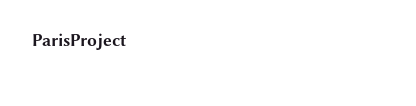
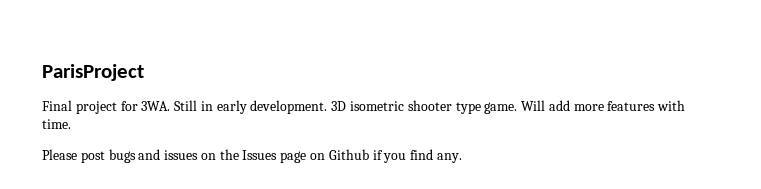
+ Final project for 3WA. Still in early development. 3D isometric shooter type game. Will add more features with time.
+ Please post bugs and issues on the Issues page on Github if you find any.

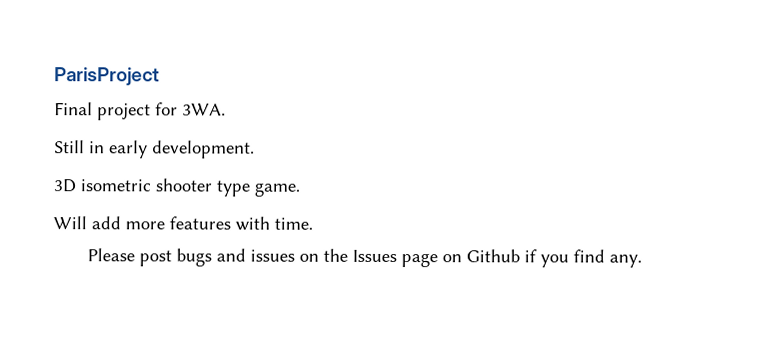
- Final project for 3WA. Still in early development. 3D isometric shooter type game. Will add more features with time.
+ Final project for 3WA.
+ Still in early development.
+ 3D isometric shooter type game.
+ Will add more features with time.

